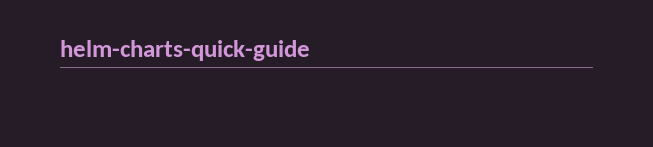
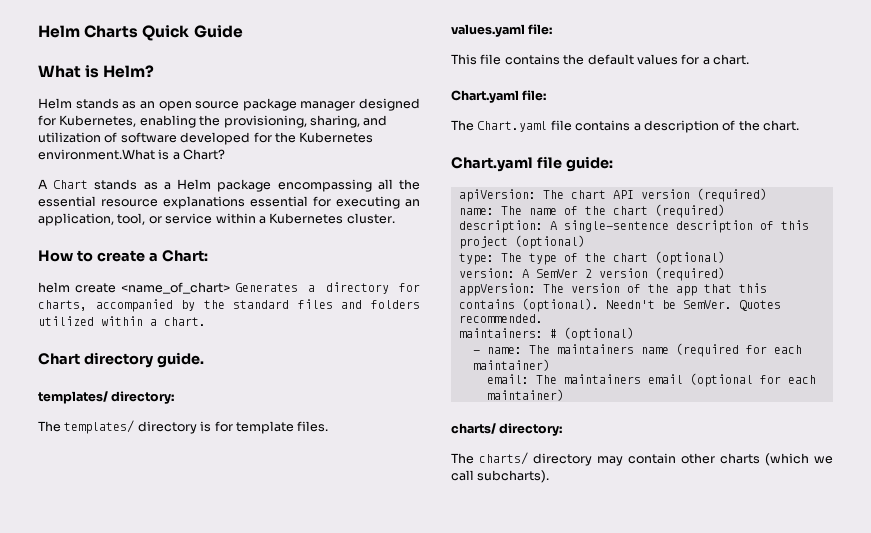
- helm-charts-quick-guide
+ Helm Charts Quick Guide
+ What is Helm?
+ Helm stands as an open source package manager designed for Kubernetes, enabling the provisioning, sharing, and utilization of software developed for the Kubernetes environment.What is a Chart?
+ A Chart stands as a Helm package encompassing all the essential resource explanations essential for executing an application, tool, or service within a Kubernetes cluster.
+ How to create a Chart:
+ helm create <name_of_chart> Generates a directory for charts, accompanied by the standard files and folders utilized within a chart.
+ Chart directory guide.
+ templates/ directory:
+ The templates/ directory is for template files.
+ values.yaml file:
+ This file contains the default values for a chart.
+ Chart.yaml file:
+ The Chart.yaml file contains a description of the chart.
+ Chart.yaml file guide:
+ apiVersion: The chart API version (required)
+ name: The name of the chart (required)
+ description: A single-sentence description of this project (optional)
+ type: The type of the chart (optional)
+ version: A SemVer 2 version (required)
+ appVersion: The version of the app that this contains (optional). Needn't be SemVer. Quotes recommended.
+ maintainers: # (optional)
+ - name: The maintainers name (required for each maintainer)
+ email: The maintainers email (optional for each maintainer)
+ charts/ directory:
+ The charts/ directory may contain other charts (which we call subcharts).

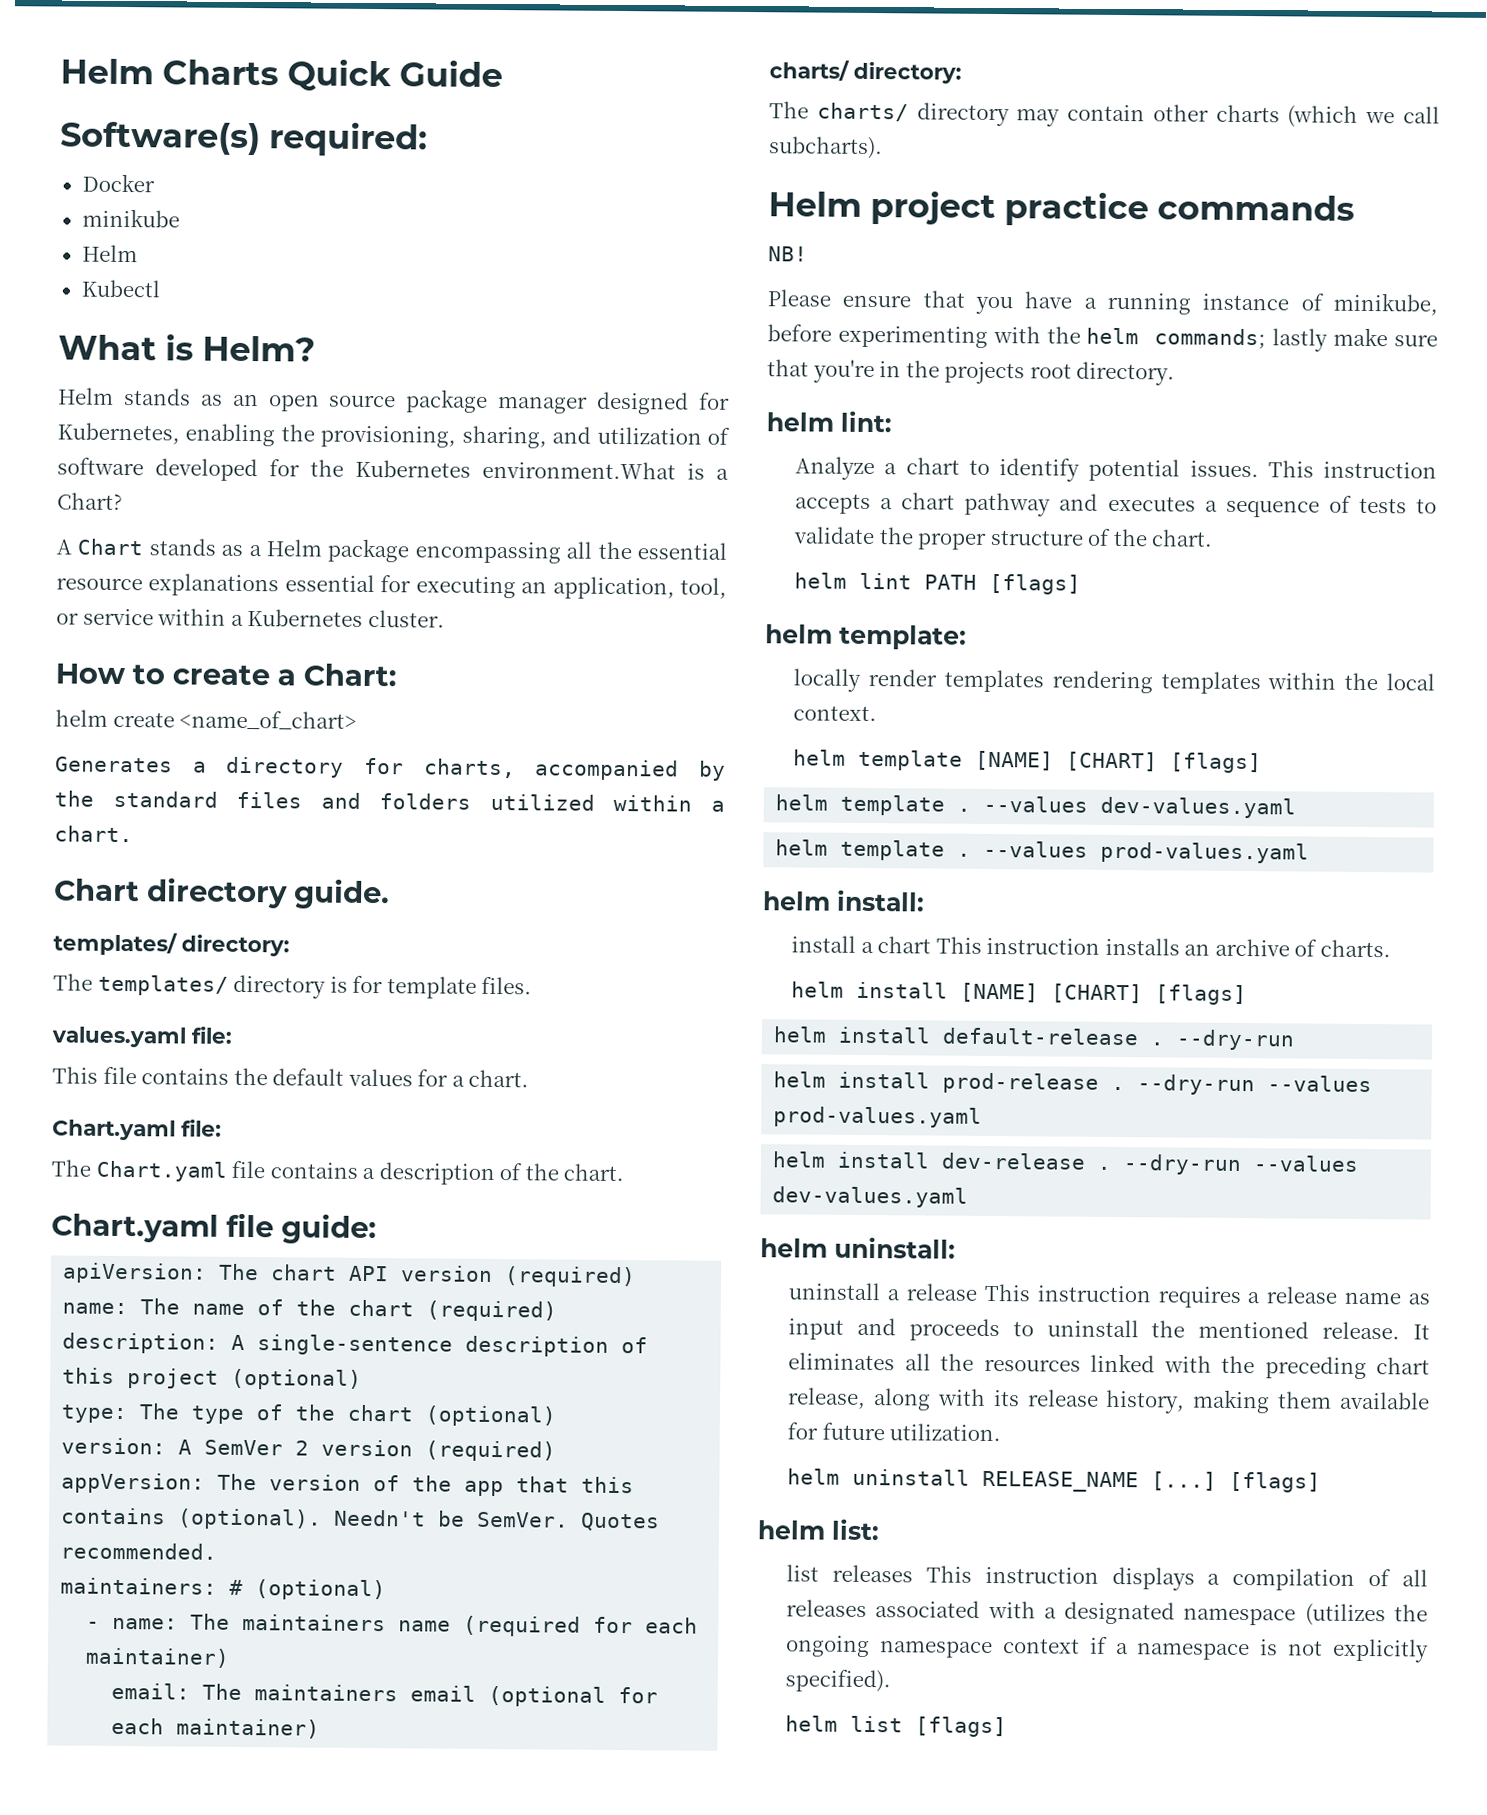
+ Software(s) required:
+ Docker
+ minikube
+ Helm
+ Kubectl
- helm create <name_of_chart> Generates a directory for charts, accompanied by the standard files and folders utilized within a chart.
+ helm create <name_of_chart>
+ Generates a directory for charts, accompanied by the standard files and folders utilized within a chart.
+ Helm project practice commands
+ NB!
+ Please ensure that you have a running instance of minikube, before experimenting with the helm commands; lastly make sure that you're in the projects root directory.
+ helm lint:
+ Analyze a chart to identify potential issues. This instruction accepts a chart pathway and executes a sequence of tests to validate the proper structure of the chart.
+ helm lint PATH [flags]
+ helm template:
+ locally render templates rendering templates within the local context.
+ helm template [NAME] [CHART] [flags]
+ helm template . --values dev-values.yaml
+ helm template . --values prod-values.yaml
+ helm install:
+ install a chart This instruction installs an archive of charts.
+ helm install [NAME] [CHART] [flags]
+ helm install default-release . --dry-run
+ helm install prod-release . --dry-run --values prod-values.yaml
+ helm install dev-release . --dry-run --values dev-values.yaml
+ helm uninstall:
+ uninstall a release This instruction requires a release name as input and proceeds to uninstall the mentioned release. It eliminates all the resources linked with the preceding chart release, along with its release history, making them available for future utilization.
+ helm uninstall RELEASE_NAME [...] [flags]
+ helm list:
+ list releases This instruction displays a compilation of all releases associated with a designated namespace (utilizes the ongoing namespace context if a namespace is not explicitly specified).
+ helm list [flags]

